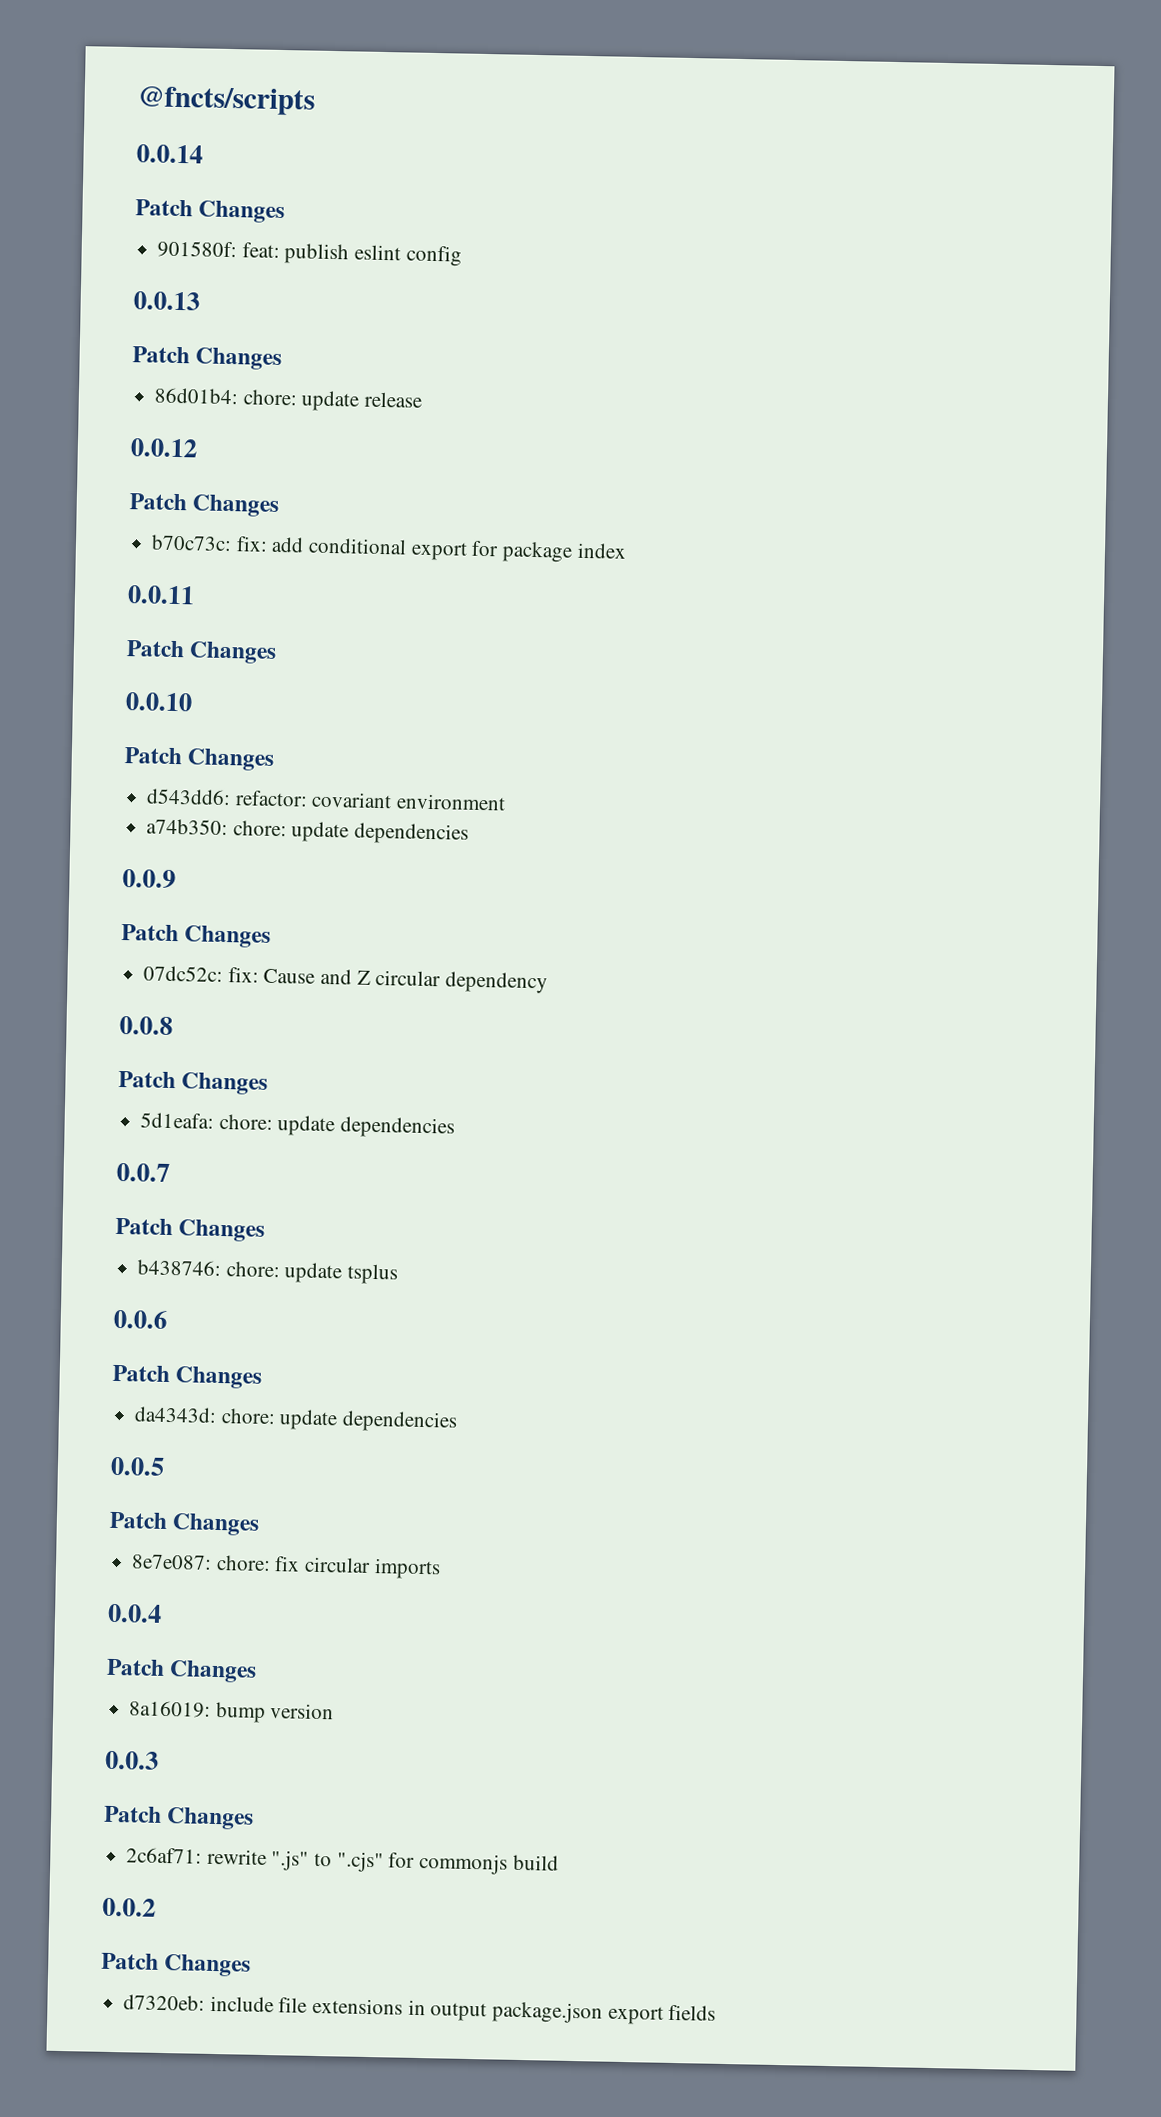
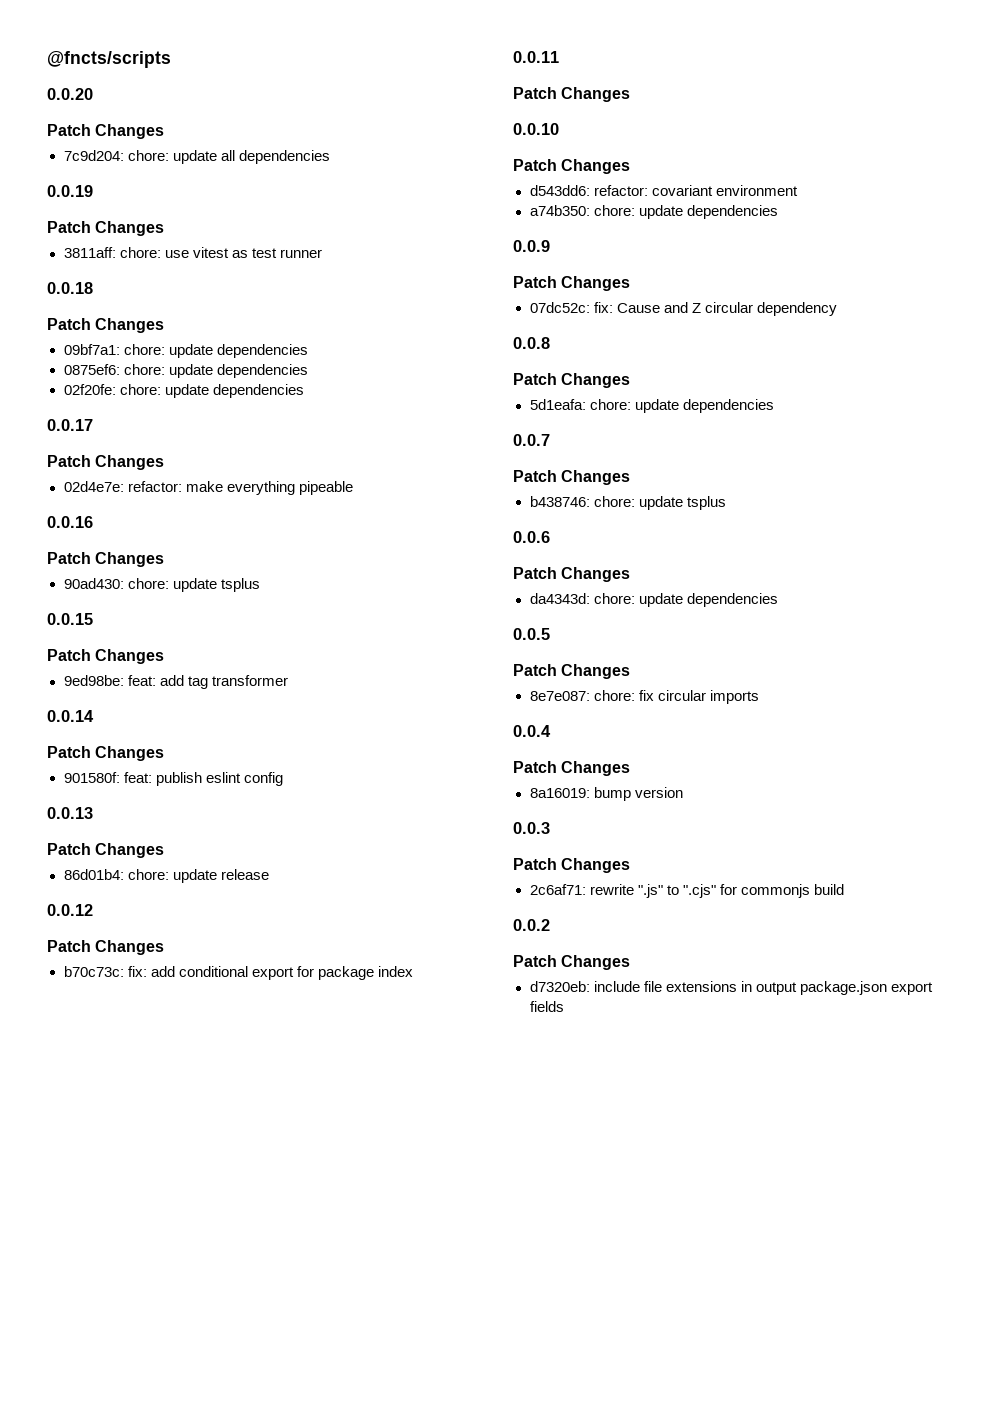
+ 0.0.20
+ Patch Changes
+ 7c9d204: chore: update all dependencies
+ 0.0.19
+ Patch Changes
+ 3811aff: chore: use vitest as test runner
+ 0.0.18
+ Patch Changes
+ 09bf7a1: chore: update dependencies
+ 0875ef6: chore: update dependencies
+ 02f20fe: chore: update dependencies
+ 0.0.17
+ Patch Changes
+ 02d4e7e: refactor: make everything pipeable
+ 0.0.16
+ Patch Changes
+ 90ad430: chore: update tsplus
+ 0.0.15
+ Patch Changes
+ 9ed98be: feat: add tag transformer

